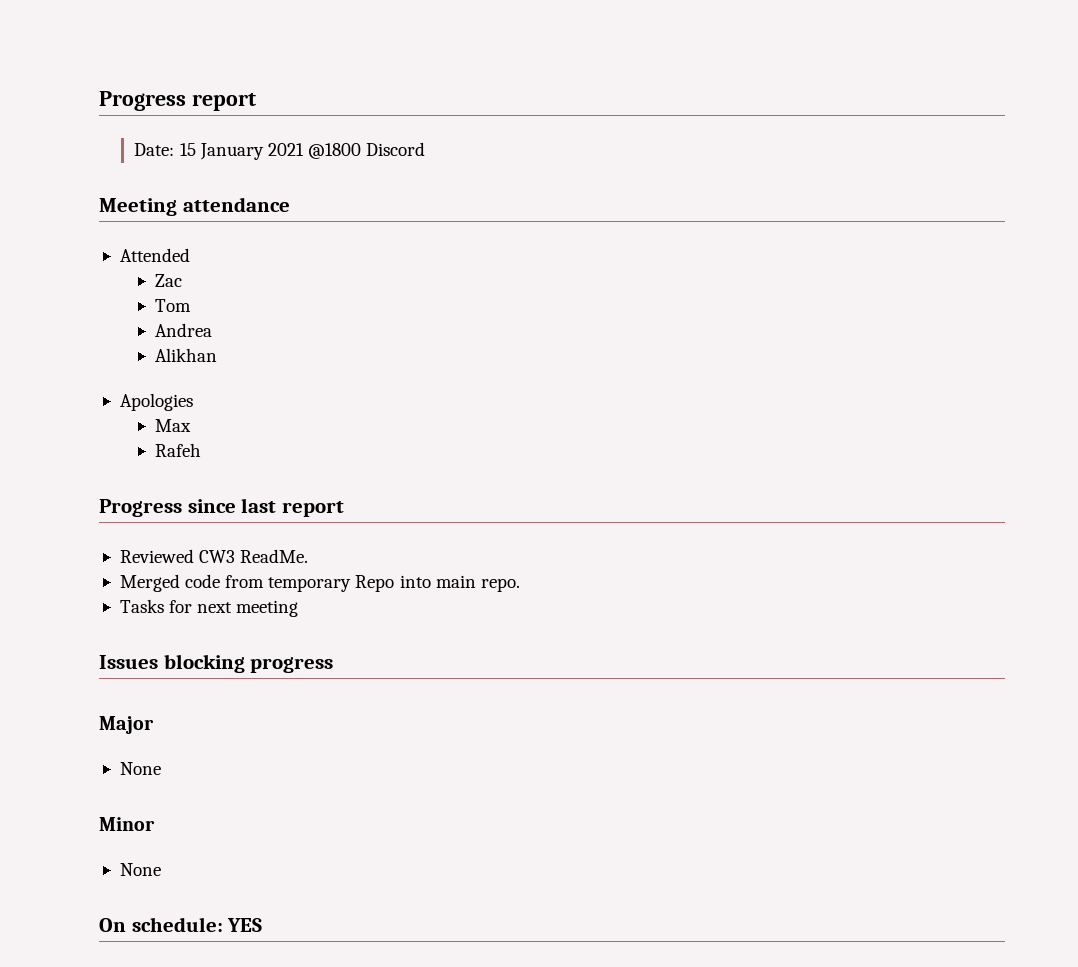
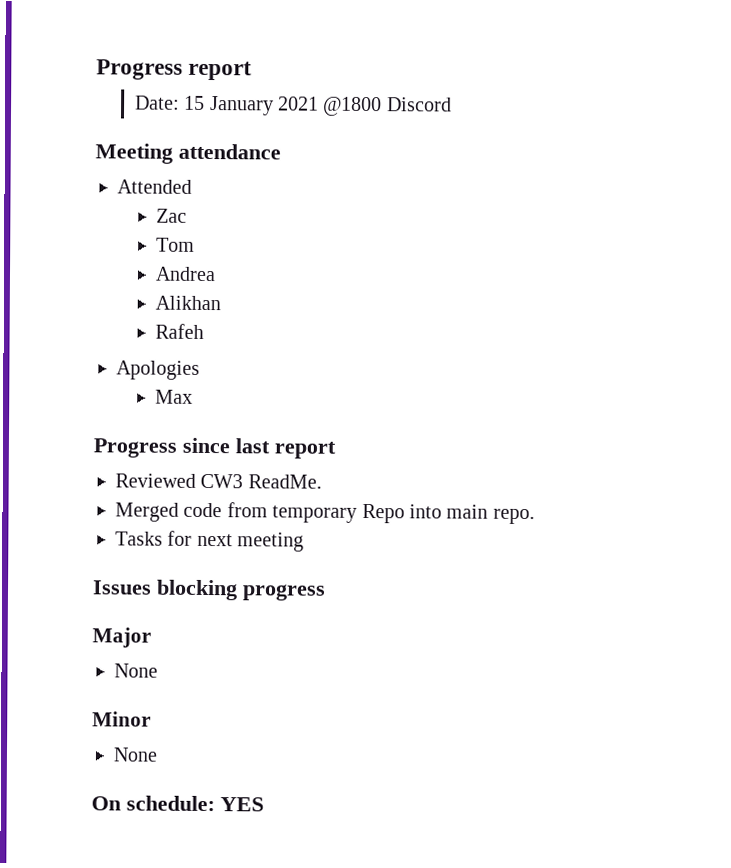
+ Rafeh
- Rafeh

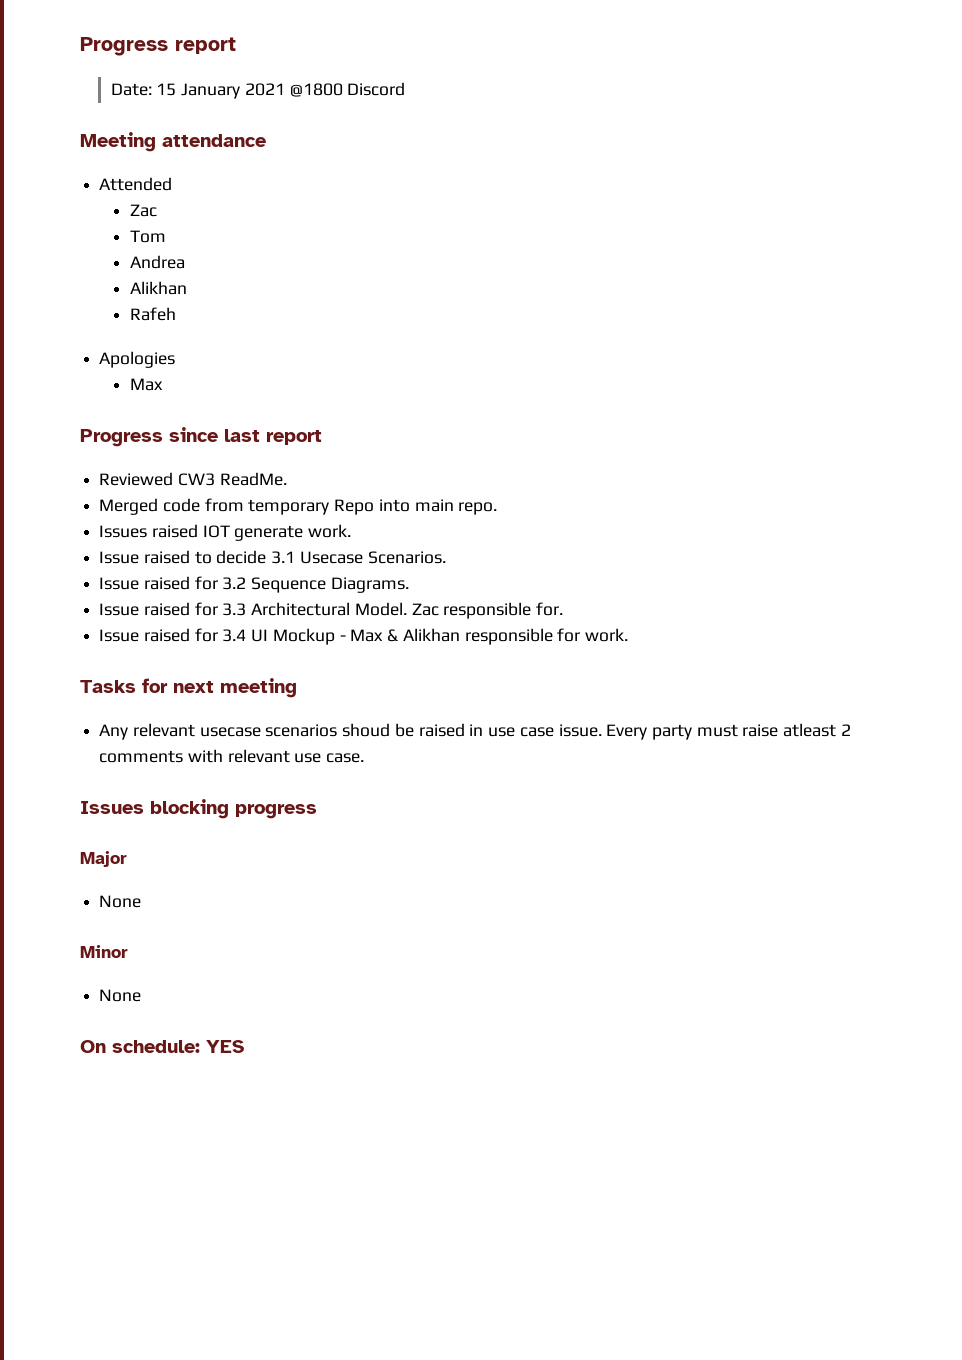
+ Issues raised IOT generate work.
+ Issue raised to decide 3.1 Usecase Scenarios.
+ Issue raised for 3.2 Sequence Diagrams.
+ Issue raised for 3.3 Architectural Model. Zac responsible for.
+ Issue raised for 3.4 UI Mockup - Max & Alikhan responsible for work.
  Tasks for next meeting
+ Any relevant usecase scenarios shoud be raised in use case issue. Every party must raise atleast 2 comments with relevant use case.

